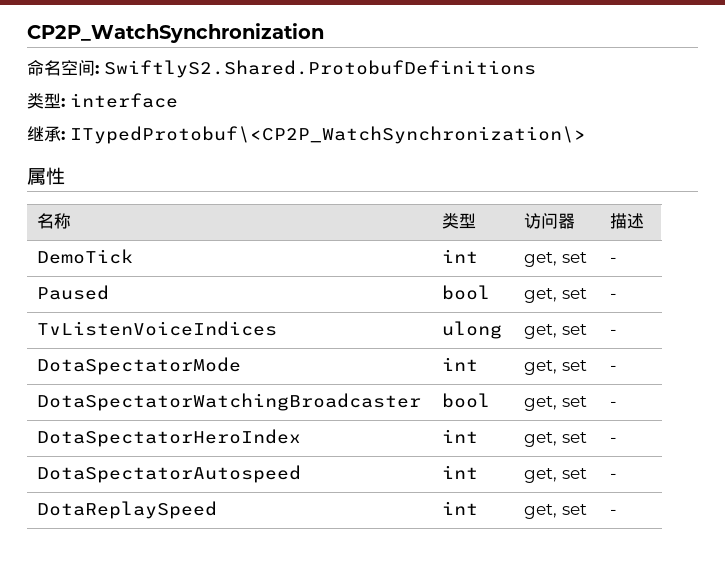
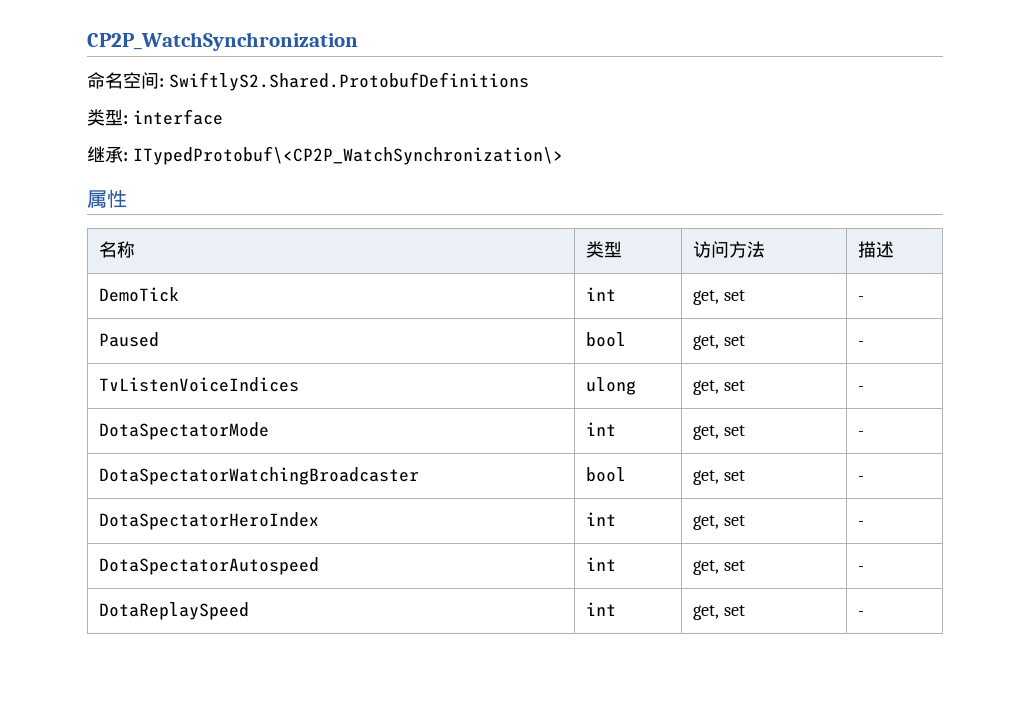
- 名称 | 类型 | 访问器 | 描述
+ 名称 | 类型 | 访问方法 | 描述

